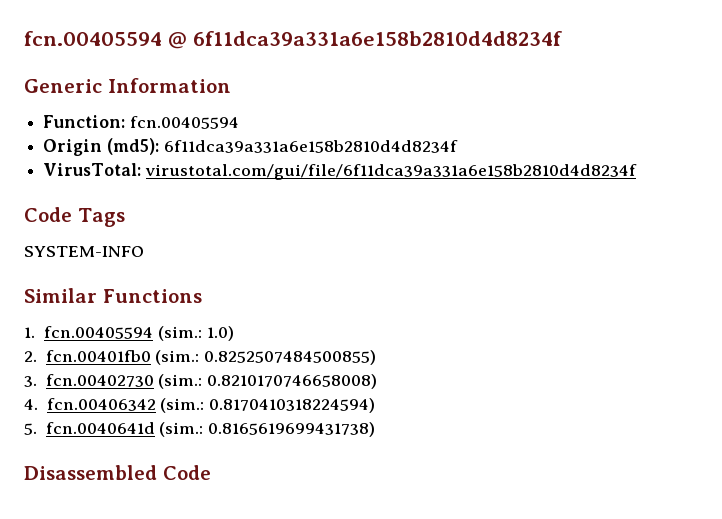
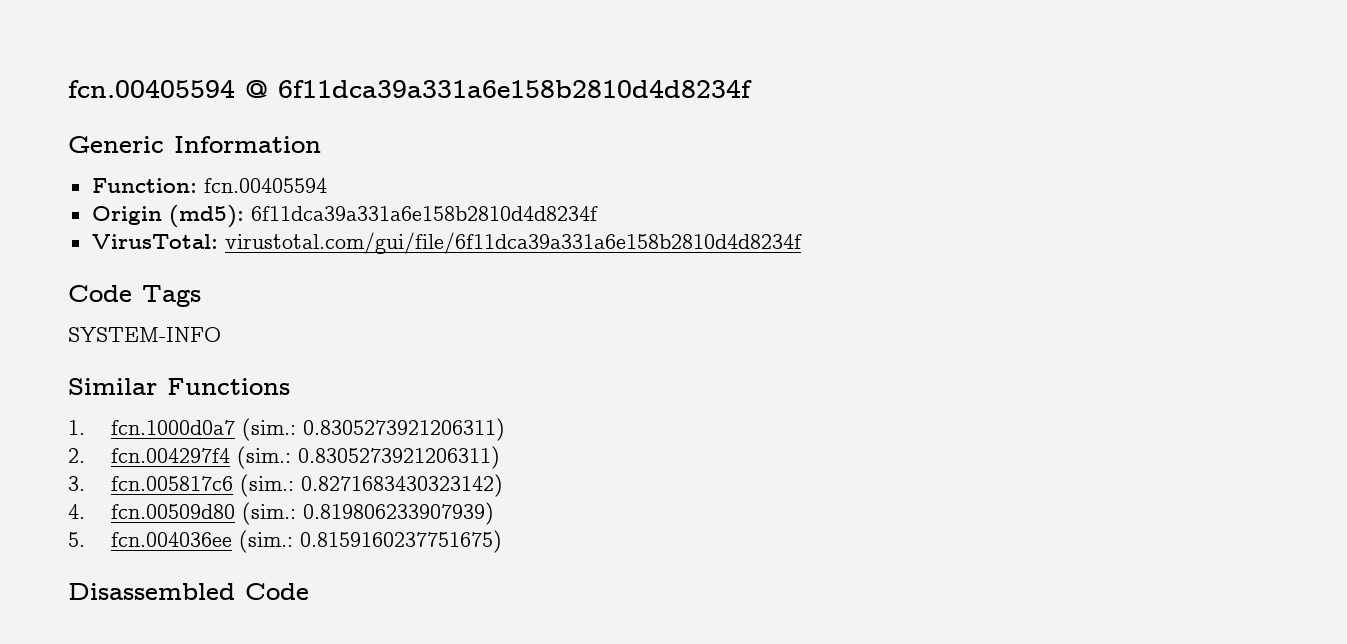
- 1. fcn.00405594 (sim.: 1.0)
- 2. fcn.00401fb0 (sim.: 0.8252507484500855)
- 3. fcn.00402730 (sim.: 0.8210170746658008)
- 4. fcn.00406342 (sim.: 0.8170410318224594)
- 5. fcn.0040641d (sim.: 0.8165619699431738)
+ 1. fcn.1000d0a7 (sim.: 0.8305273921206311)
+ 2. fcn.004297f4 (sim.: 0.8305273921206311)
+ 3. fcn.005817c6 (sim.: 0.8271683430323142)
+ 4. fcn.00509d80 (sim.: 0.819806233907939)
+ 5. fcn.004036ee (sim.: 0.8159160237751675)

